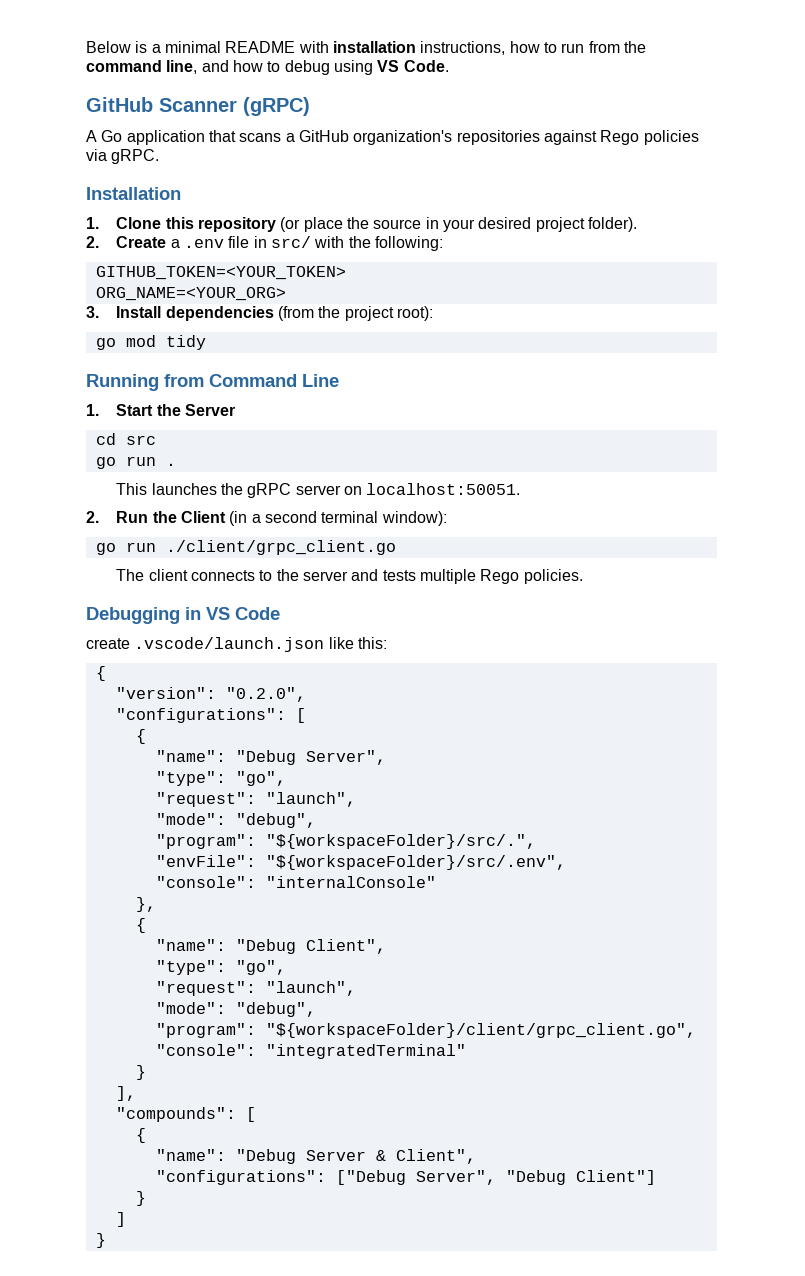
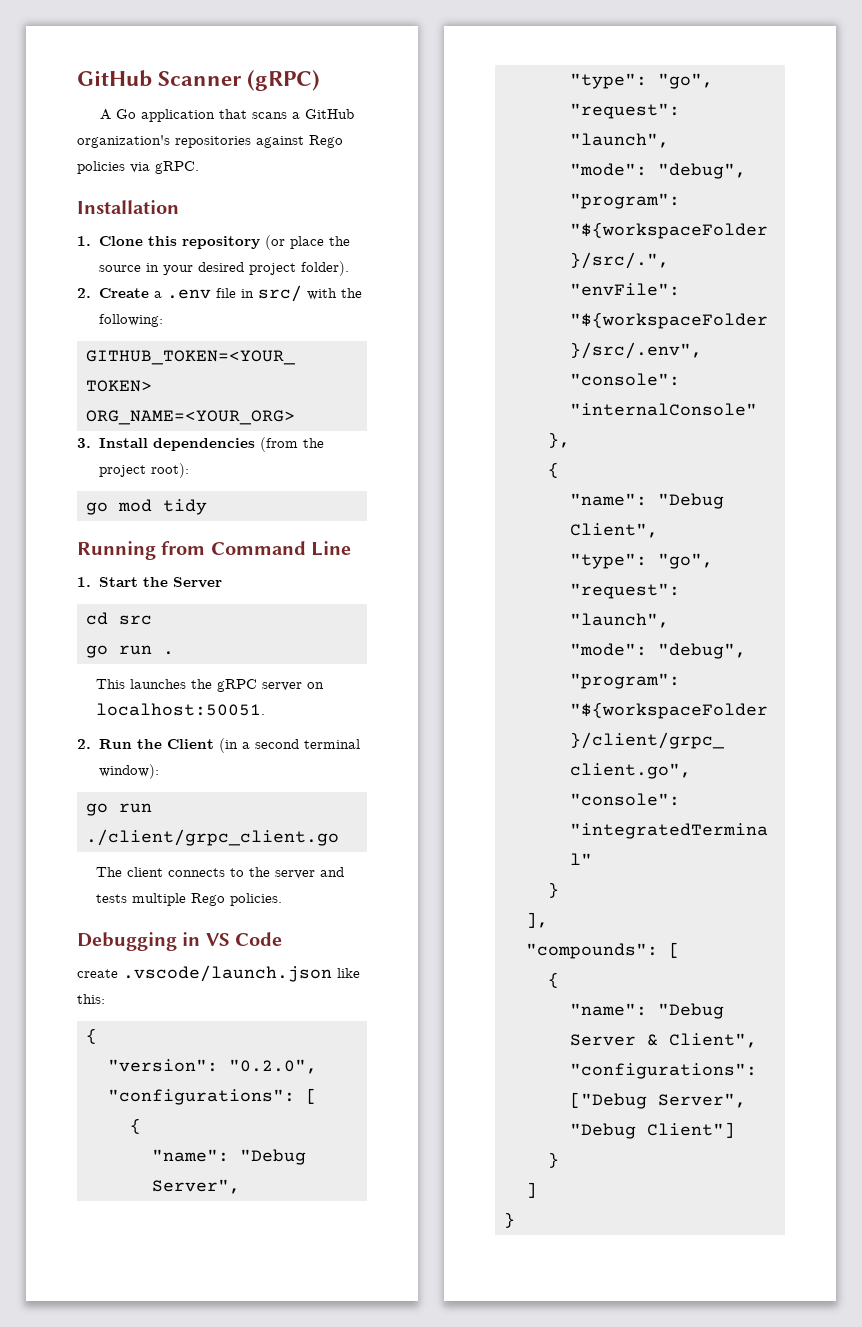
- Below is a minimal README with installation instructions, how to run from the command line, and how to debug using VS Code.

